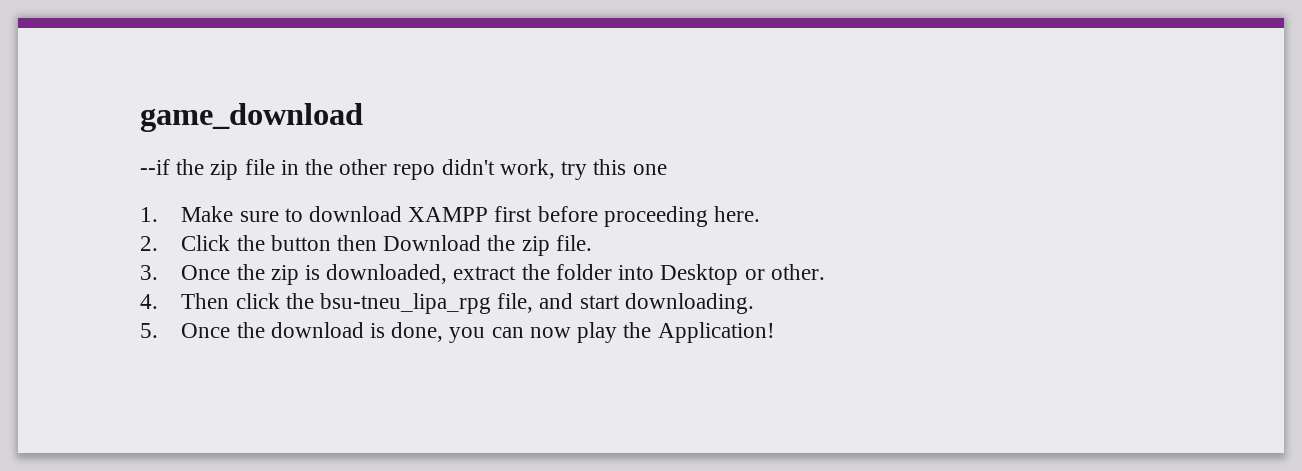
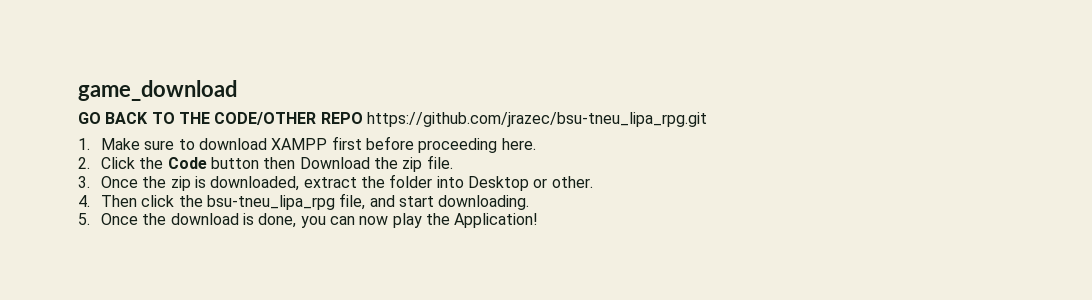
- --if the zip file in the other repo didn't work, try this one
+ GO BACK TO THE CODE/OTHER REPO https://github.com/jrazec/bsu-tneu_lipa_rpg.git
- 2. Click the button then Download the zip file.
+ 2. Click the Code button then Download the zip file.

